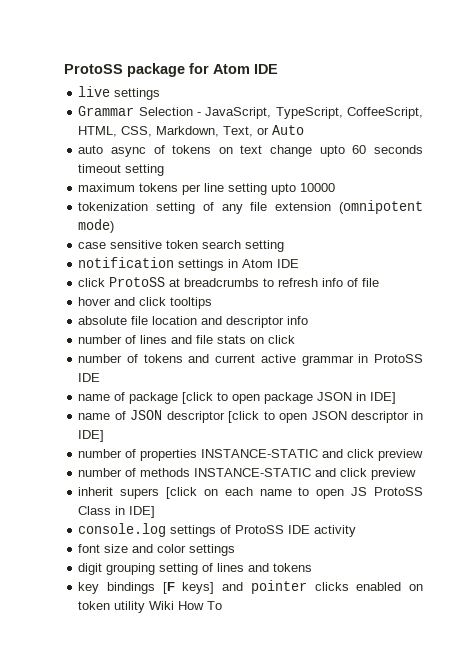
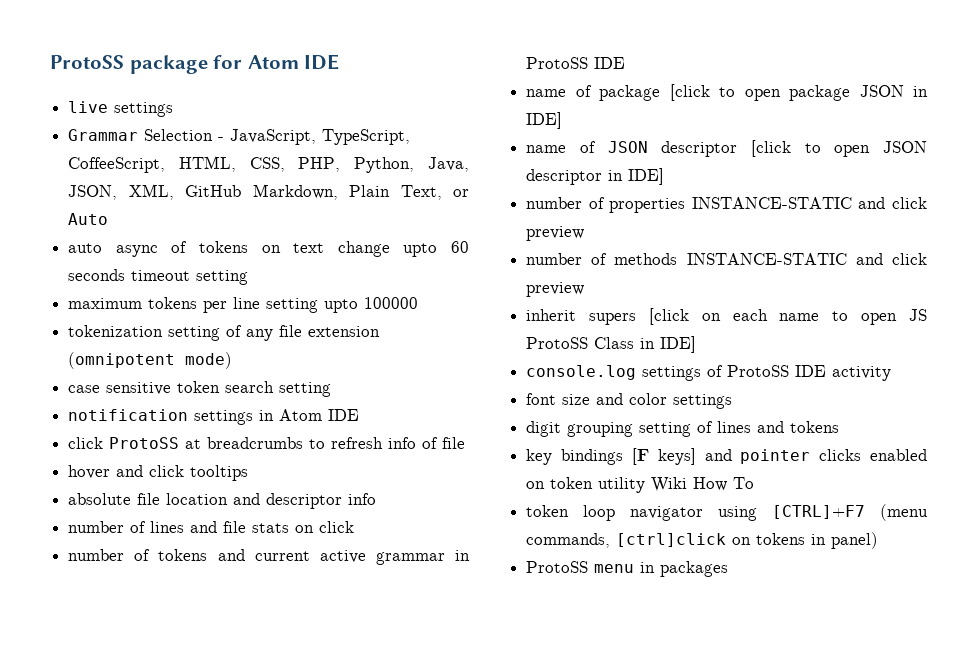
- Grammar Selection - JavaScript, TypeScript, CoffeeScript, HTML, CSS, Markdown, Text, or Auto
+ Grammar Selection - JavaScript, TypeScript, CoffeeScript, HTML, CSS, PHP, Python, Java, JSON, XML, GitHub Markdown, Plain Text, or Auto
- maximum tokens per line setting upto 10000
+ maximum tokens per line setting upto 100000
+ token loop navigator using [CTRL]+F7 (menu commands, [ctrl]click on tokens in panel)
+ ProtoSS menu in packages

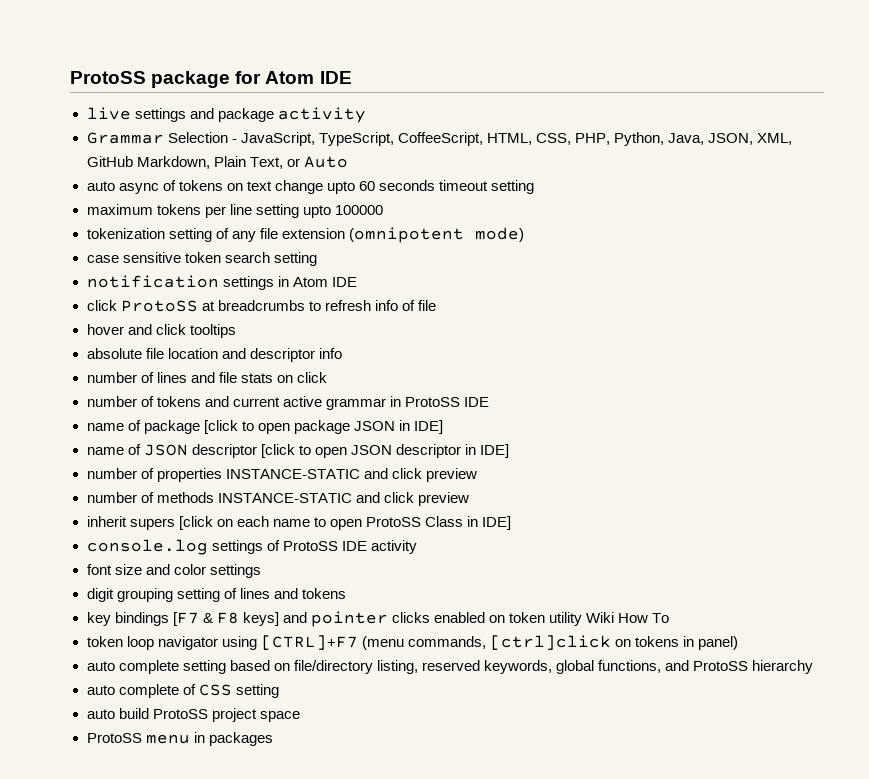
- live settings
+ live settings and package activity
- inherit supers [click on each name to open JS ProtoSS Class in IDE]
+ inherit supers [click on each name to open ProtoSS Class in IDE]
- key bindings [F keys] and pointer clicks enabled on token utility Wiki How To
+ key bindings [F7 & F8 keys] and pointer clicks enabled on token utility Wiki How To
+ auto complete setting based on file/directory listing, reserved keywords, global functions, and ProtoSS hierarchy
+ auto complete of CSS setting
+ auto build ProtoSS project space

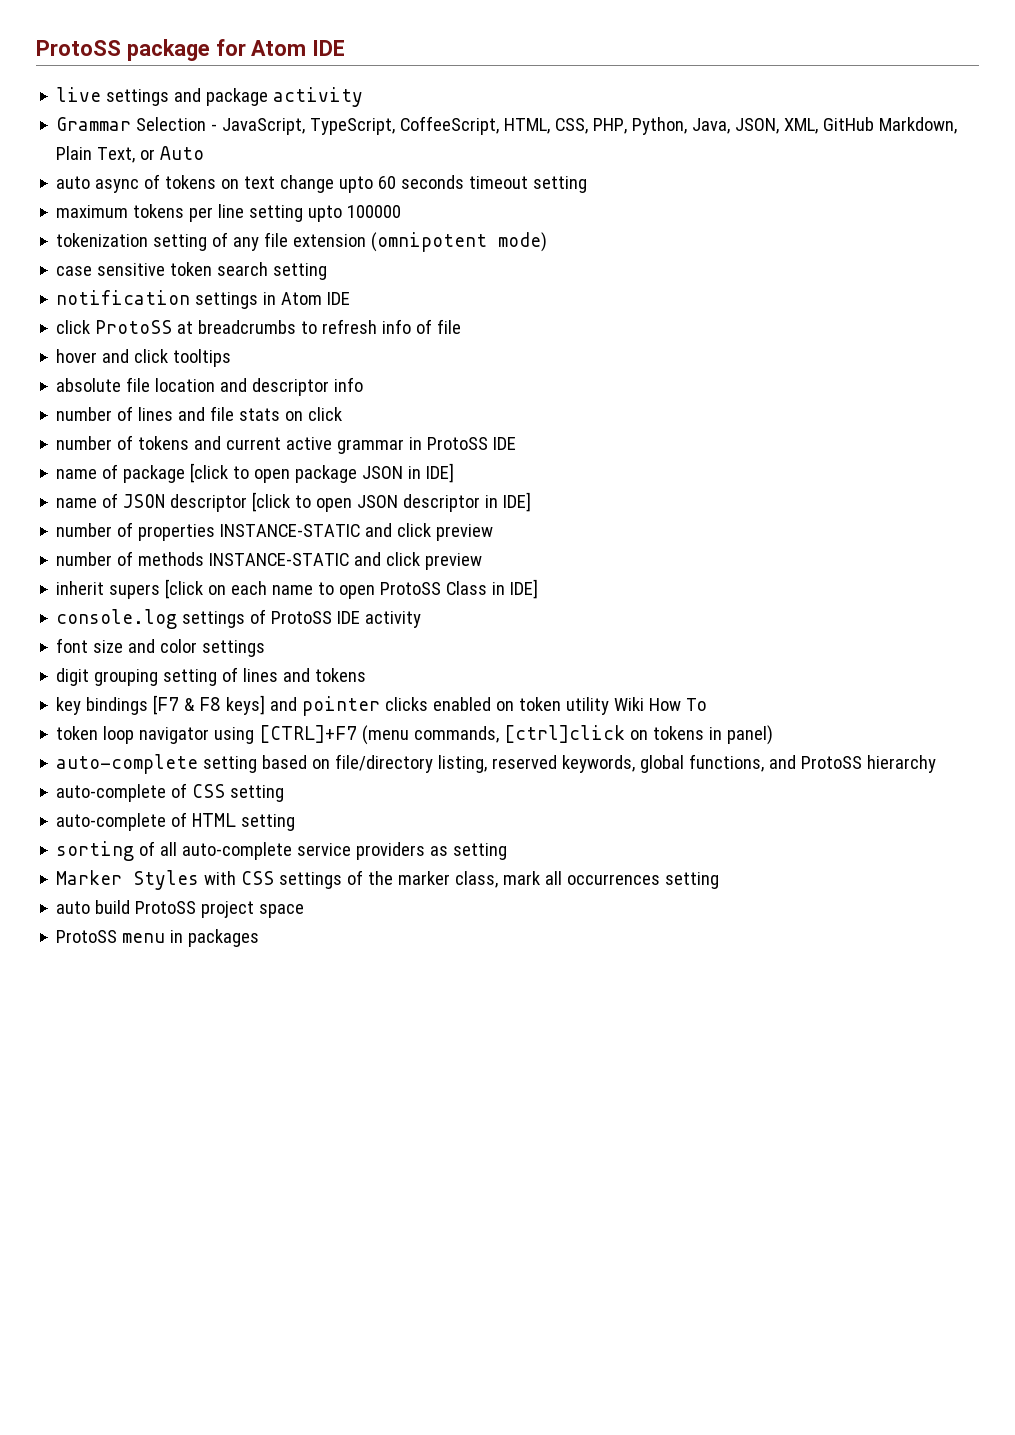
- auto complete setting based on file/directory listing, reserved keywords, global functions, and ProtoSS hierarchy
+ auto-complete setting based on file/directory listing, reserved keywords, global functions, and ProtoSS hierarchy
- auto complete of CSS setting
+ auto-complete of CSS setting
+ auto-complete of HTML setting
+ sorting of all auto-complete service providers as setting
+ Marker Styles with CSS settings of the marker class, mark all occurrences setting

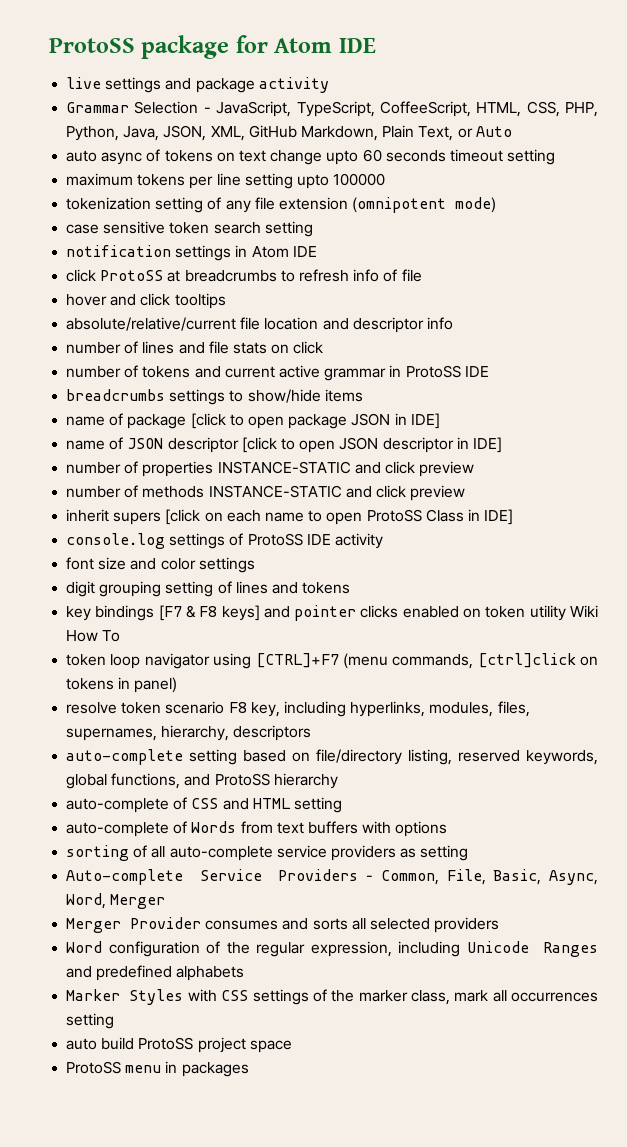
- absolute file location and descriptor info
+ absolute/relative/current file location and descriptor info
+ breadcrumbs settings to show/hide items
+ resolve token scenario F8 key, including hyperlinks, modules, files, supernames, hierarchy, descriptors
- auto-complete of CSS setting
+ auto-complete of CSS and HTML setting
- auto-complete of HTML setting
+ auto-complete of Words from text buffers with options
+ Auto-complete Service Providers - Common, File, Basic, Async, Word, Merger
+ Merger Provider consumes and sorts all selected providers
+ Word configuration of the regular expression, including Unicode Ranges and predefined alphabets

